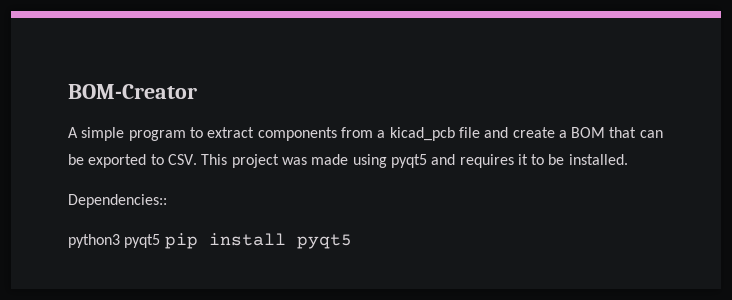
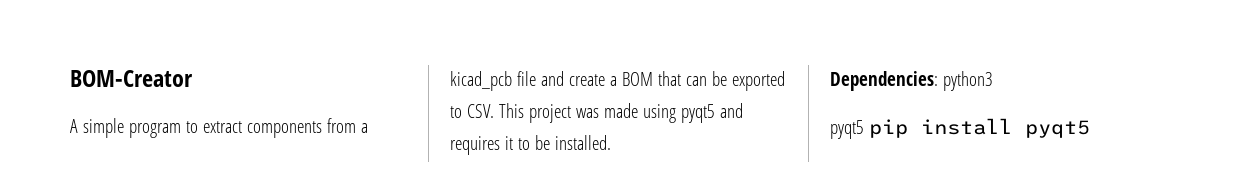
- Dependencies::
- python3 pyqt5 pip install pyqt5
+ Dependencies: python3
+ pyqt5 pip install pyqt5

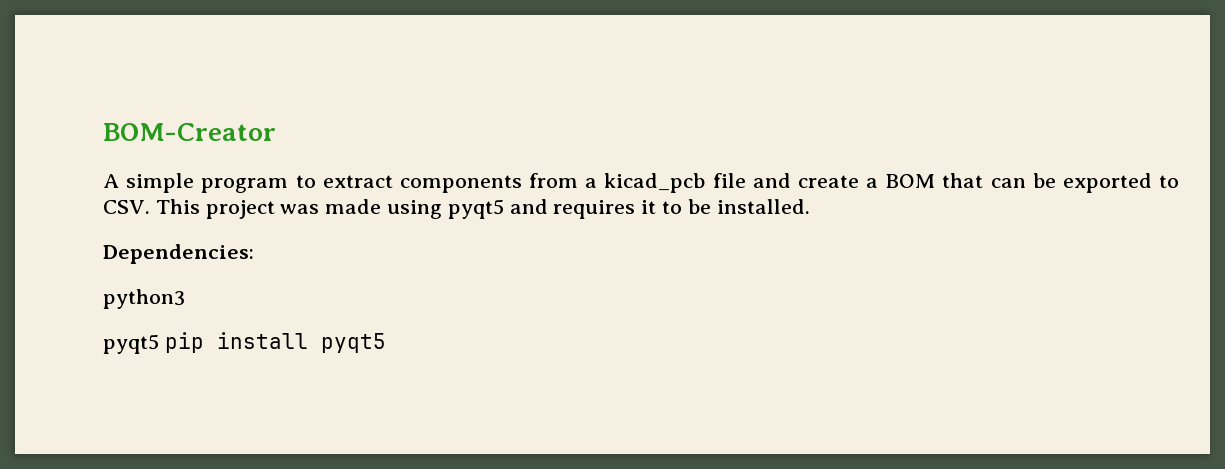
- Dependencies: python3
+ Dependencies:
+ python3

